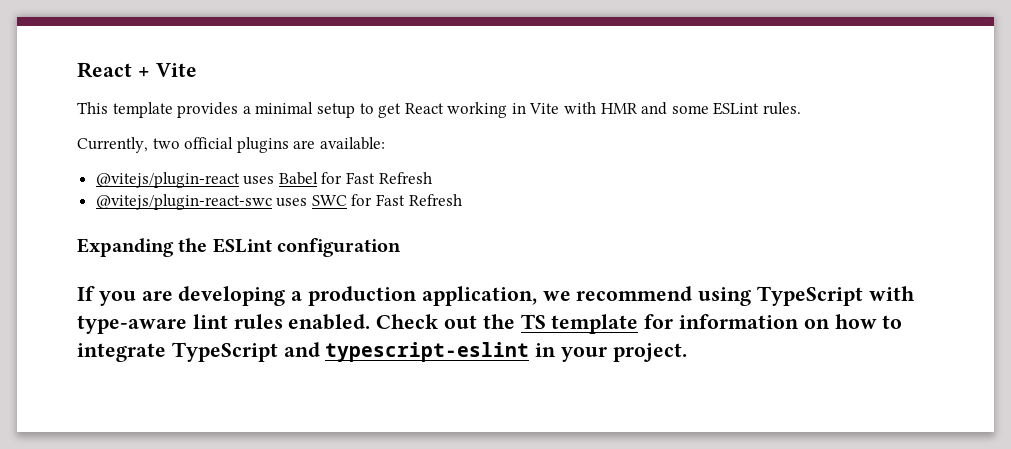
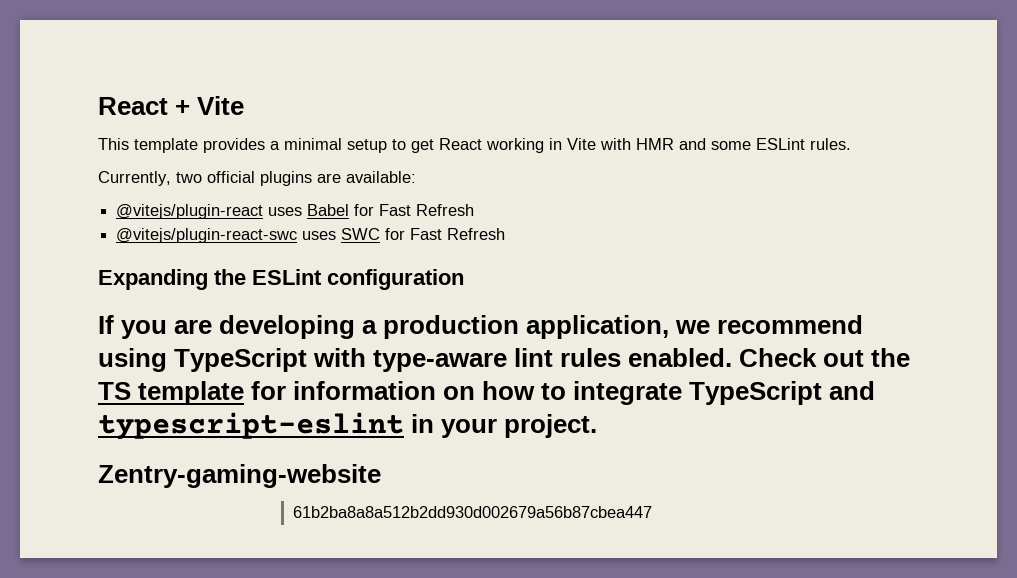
+ Zentry-gaming-website
+ 61b2ba8a8a512b2dd930d002679a56b87cbea447

